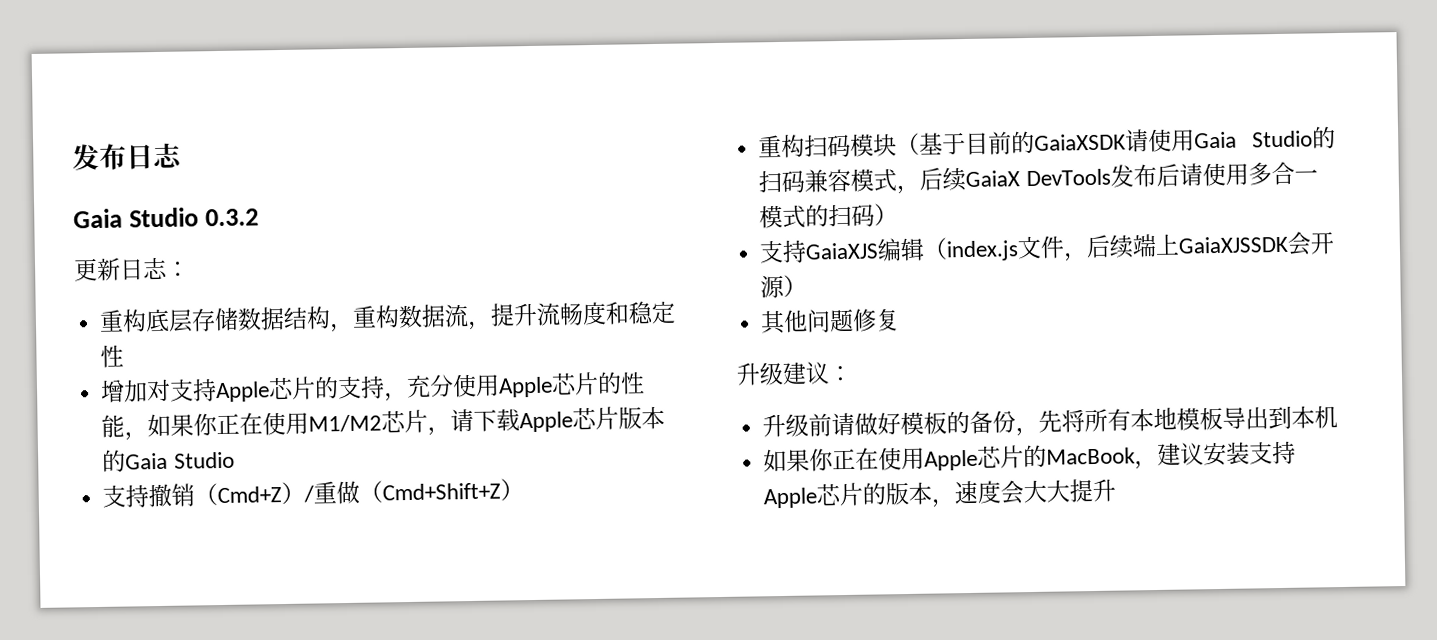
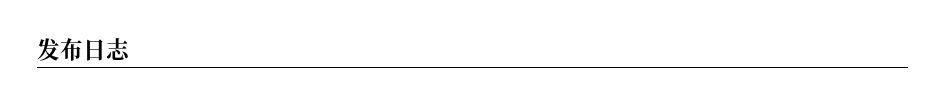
- Gaia Studio 0.3.2
- 更新日志：
- 重构底层存储数据结构，重构数据流，提升流畅度和稳定性
- 增加对支持Apple芯片的支持，充分使用Apple芯片的性能，如果你正在使用M1/M2芯片，请下载Apple芯片版本的Gaia Studio
- 支持撤销（Cmd+Z）/重做（Cmd+Shift+Z）
- 重构扫码模块（基于目前的GaiaXSDK请使用Gaia Studio的扫码兼容模式，后续GaiaX DevTools发布后请使用多合一模式的扫码）
- 支持GaiaXJS编辑（index.js文件，后续端上GaiaXJSSDK会开源）
- 其他问题修复
- 升级建议：
- 升级前请做好模板的备份，先将所有本地模板导出到本机
- 如果你正在使用Apple芯片的MacBook，建议安装支持Apple芯片的版本，速度会大大提升

